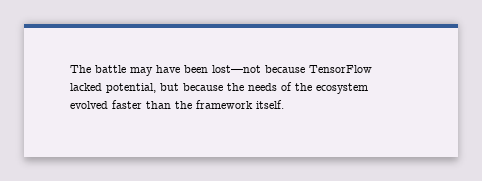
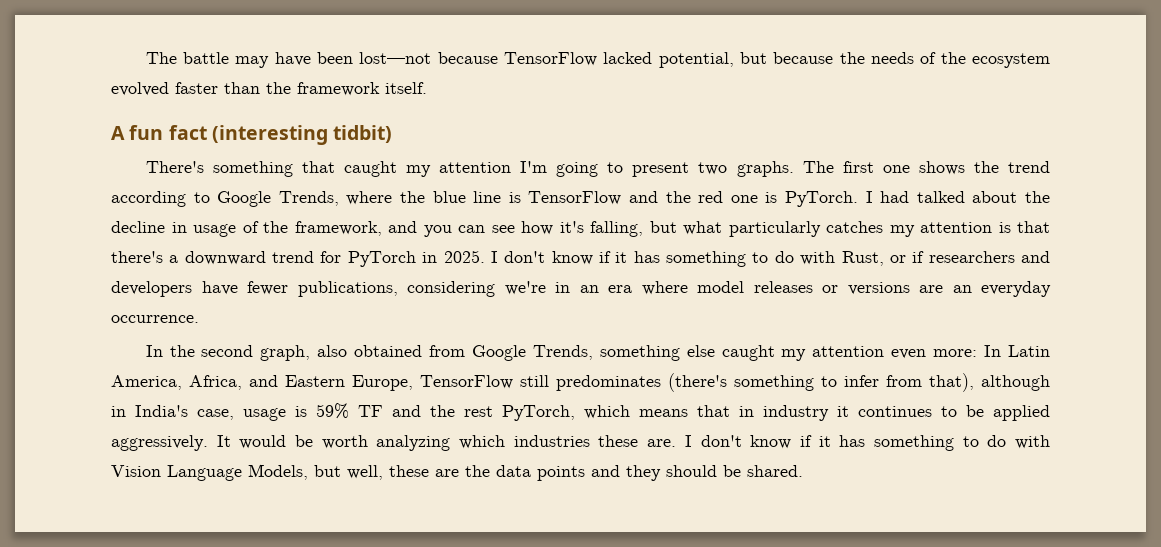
+ A fun fact (interesting tidbit)
+ There's something that caught my attention I'm going to present two graphs. The first one shows the trend according to Google Trends, where the blue line is TensorFlow and the red one is PyTorch. I had talked about the decline in usage of the framework, and you can see how it's falling, but what particularly catches my attention is that there's a downward trend for PyTorch in 2025. I don't know if it has something to do with Rust, or if researchers and developers have fewer publications, considering we're in an era where model releases or versions are an everyday occurrence.
+ In the second graph, also obtained from Google Trends, something else caught my attention even more: In Latin America, Africa, and Eastern Europe, TensorFlow still predominates (there's something to infer from that), although in India's case, usage is 59% TF and the rest PyTorch, which means that in industry it continues to be applied aggressively. It would be worth analyzing which industries these are. I don't know if it has something to do with Vision Language Models, but well, these are the data points and they should be shared.

